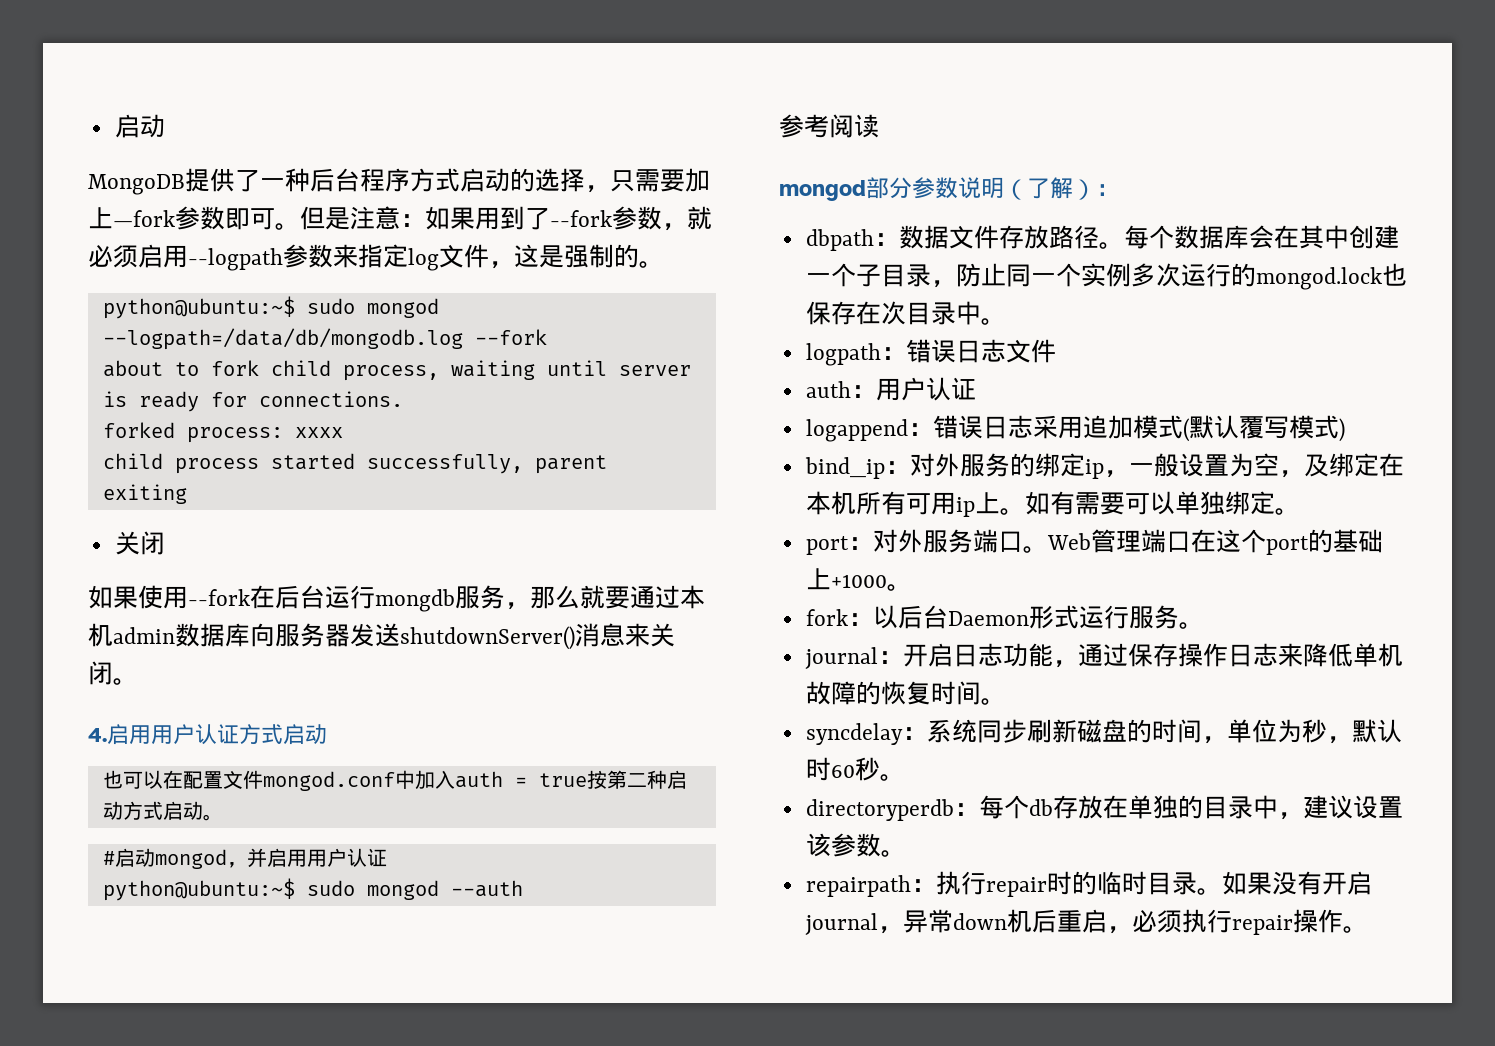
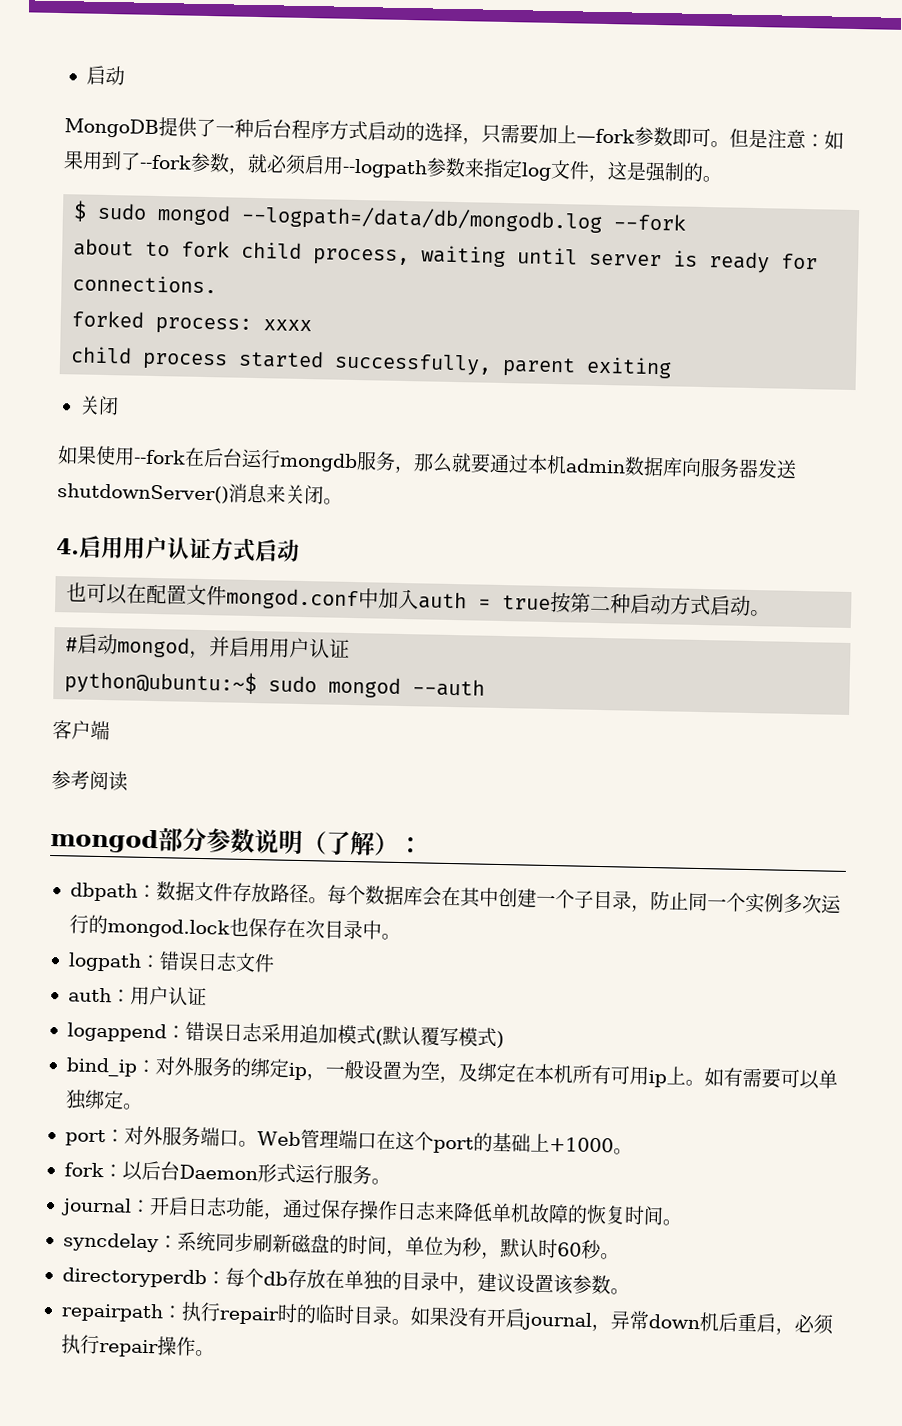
- python@ubuntu:~$ sudo mongod --logpath=/data/db/mongodb.log --fork
+ $ sudo mongod --logpath=/data/db/mongodb.log --fork
+ 客户端

